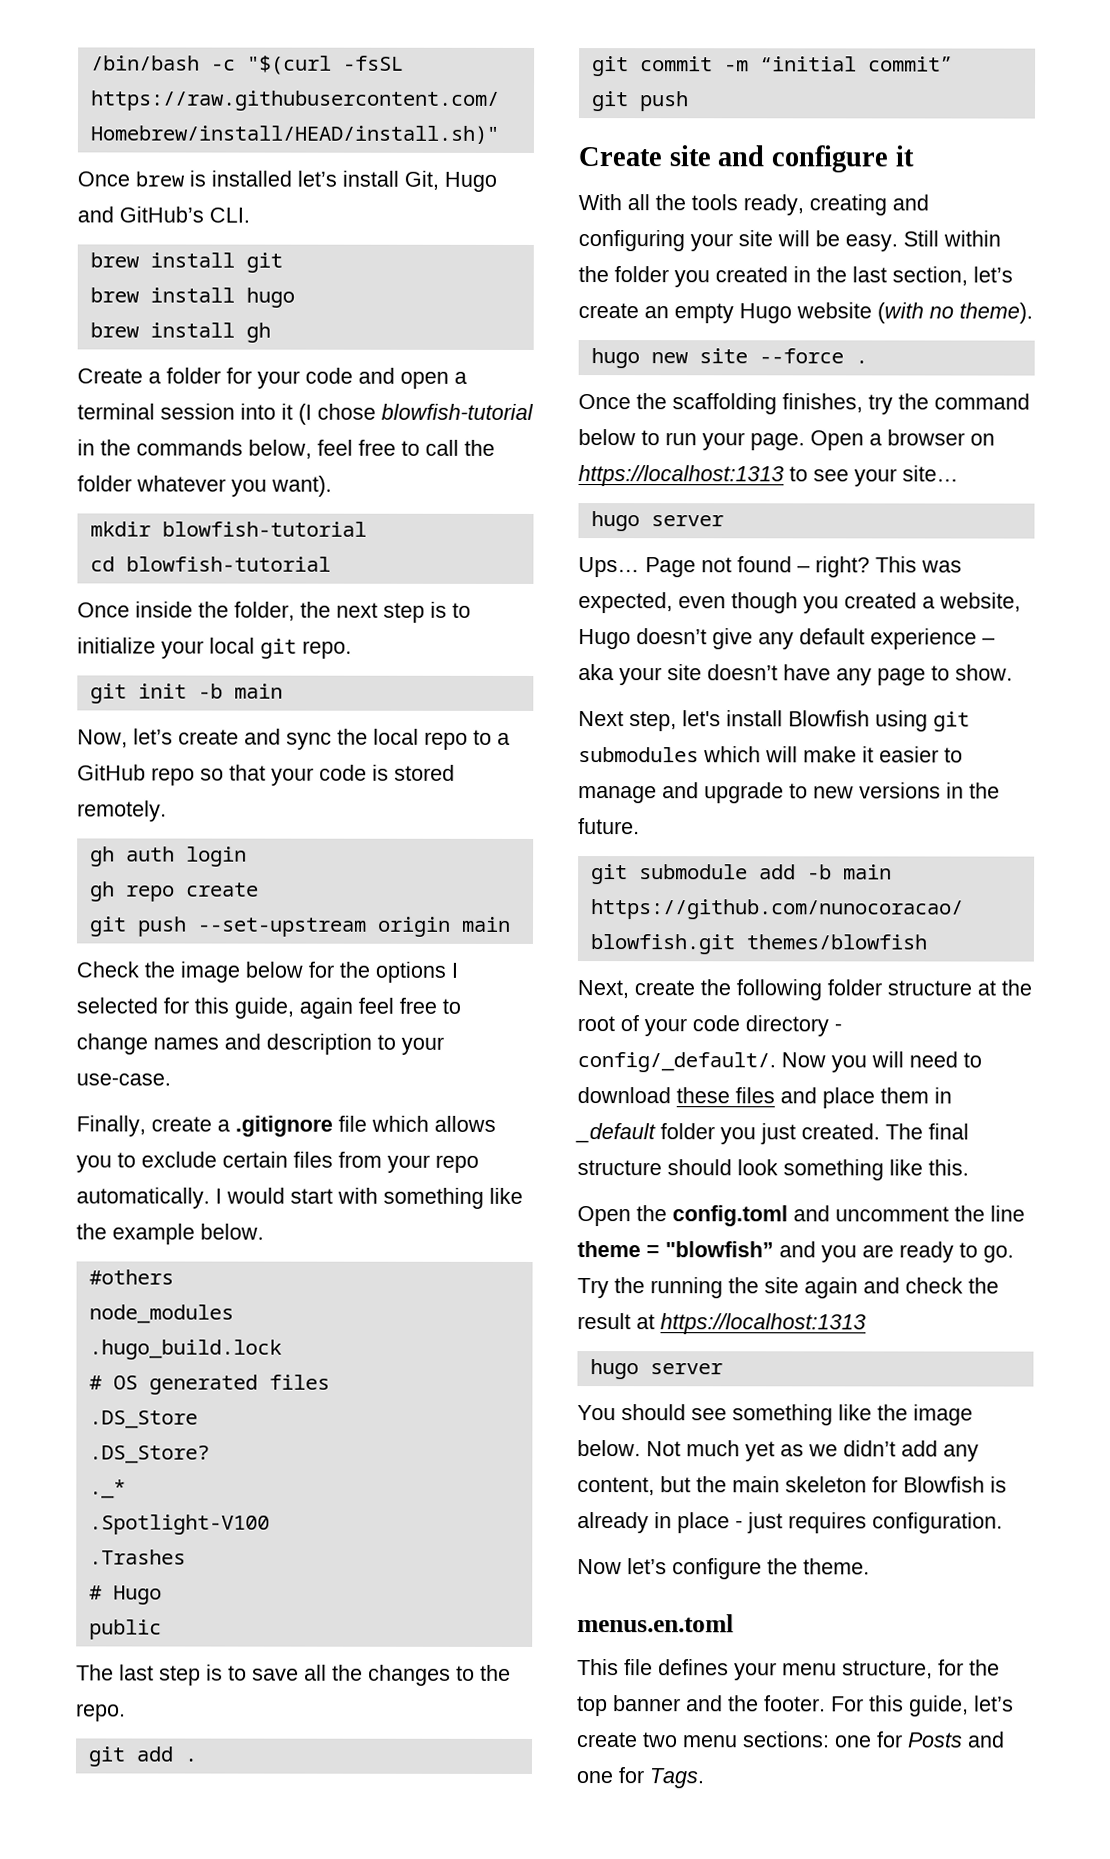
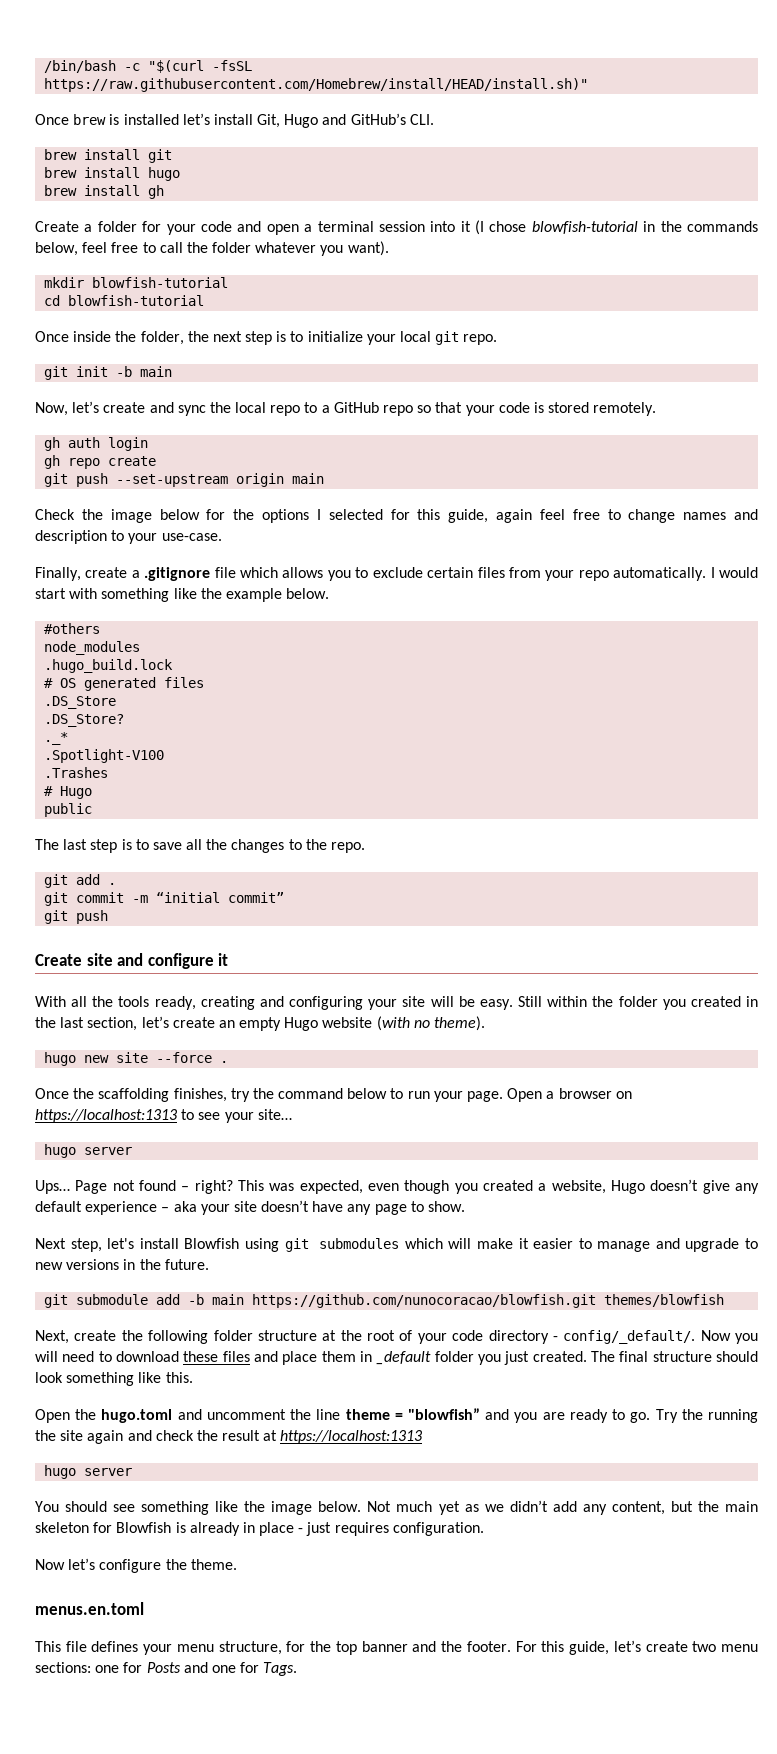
- Open the config.toml and uncomment the line theme = "blowfish” and you are ready to go.
+ Open the hugo.toml and uncomment the line theme = "blowfish” and you are ready to go.

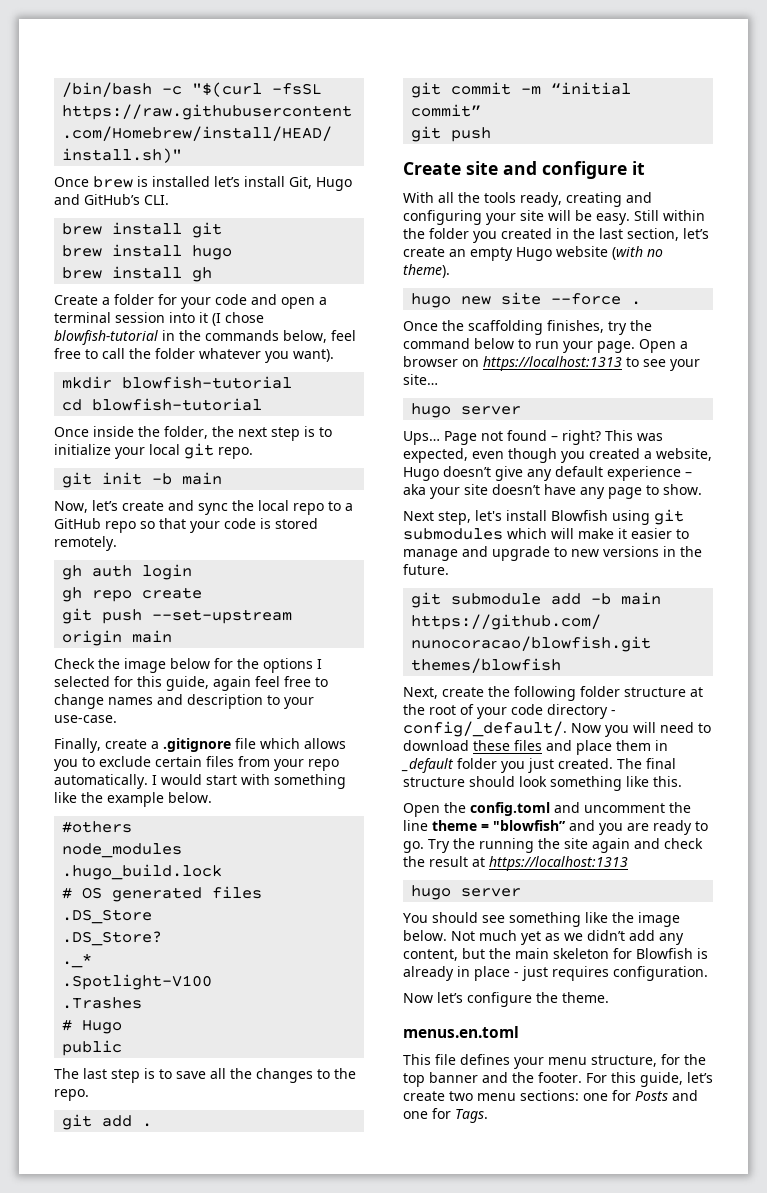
- Open the hugo.toml and uncomment the line theme = "blowfish” and you are ready to go.
+ Open the config.toml and uncomment the line theme = "blowfish” and you are ready to go.

